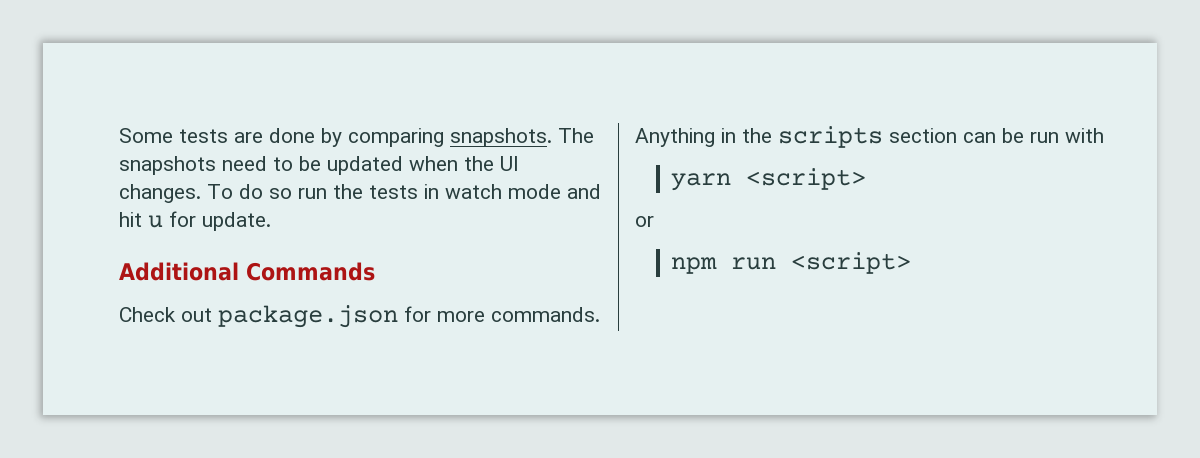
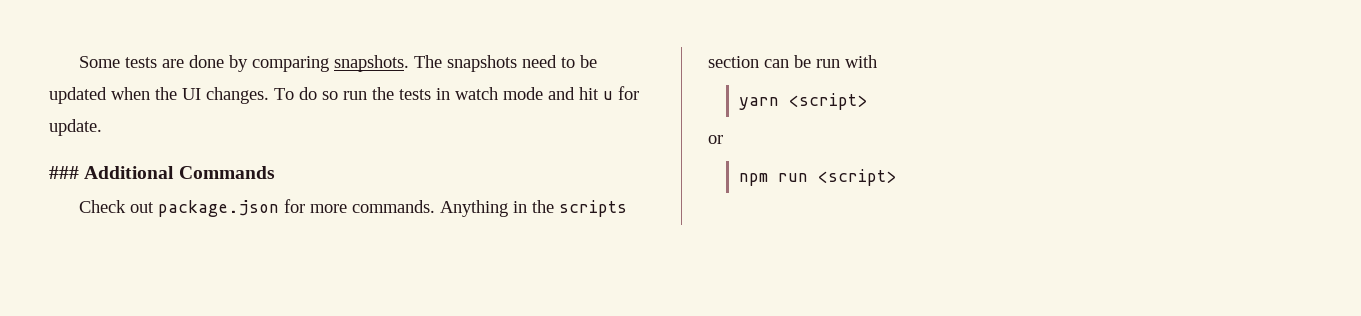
- Additional Commands
+ ### Additional Commands

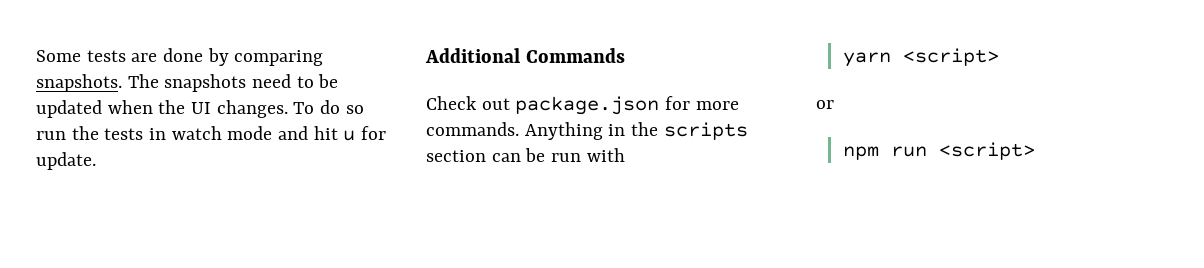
- ### Additional Commands
+ Additional Commands

